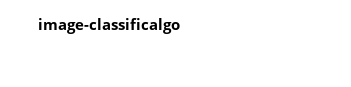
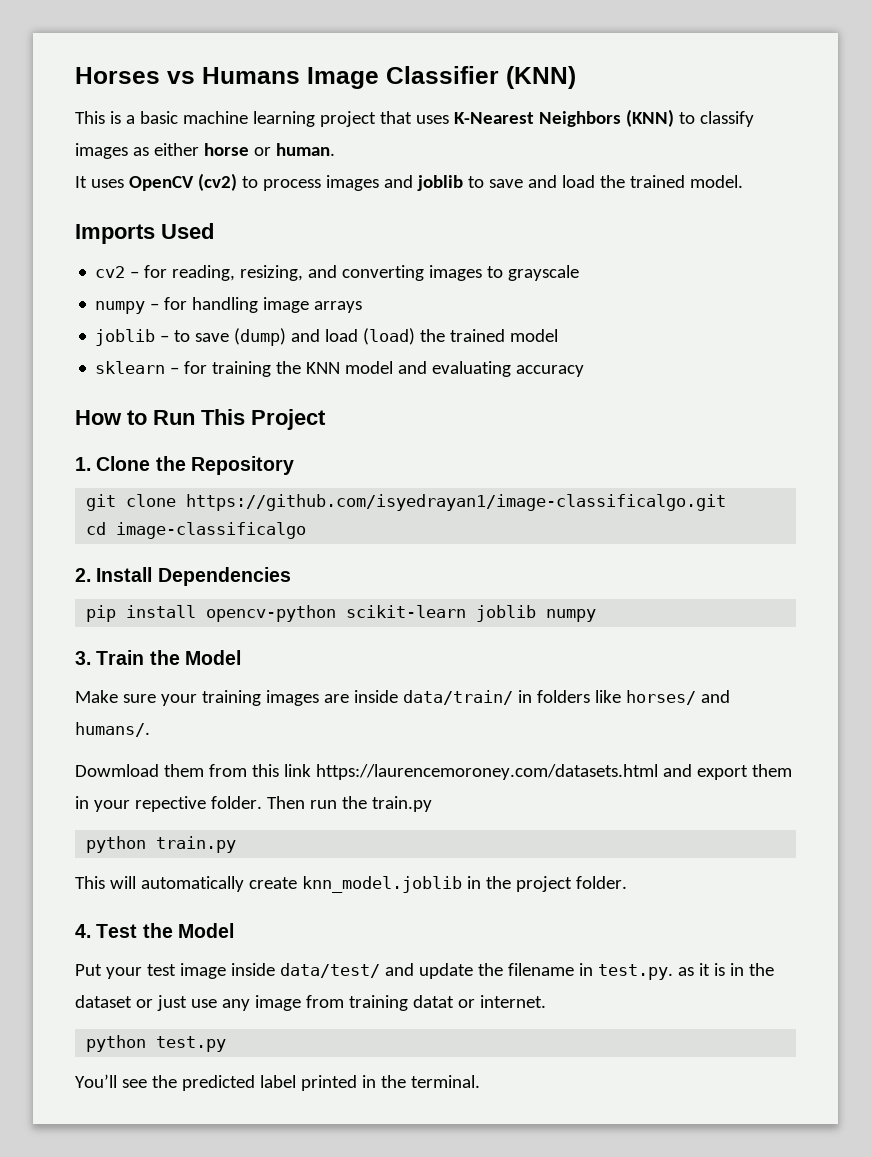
- image-classificalgo
+ Horses vs Humans Image Classifier (KNN)
+ This is a basic machine learning project that uses K-Nearest Neighbors (KNN) to classify images as either horse or human.
+ It uses OpenCV (cv2) to process images and joblib to save and load the trained model.
+ Imports Used
+ cv2 – for reading, resizing, and converting images to grayscale
+ numpy – for handling image arrays
+ joblib – to save (dump) and load (load) the trained model
+ sklearn – for training the KNN model and evaluating accuracy
+ How to Run This Project
+ 1. Clone the Repository
+ git clone https://github.com/isyedrayan1/image-classificalgo.git
+ cd image-classificalgo
+ 2. Install Dependencies
+ pip install opencv-python scikit-learn joblib numpy
+ 3. Train the Model
+ Make sure your training images are inside data/train/ in folders like horses/ and humans/.
+ Dowmload them from this link https://laurencemoroney.com/datasets.html and export them in your repective folder. Then run the train.py
+ python train.py
+ This will automatically create knn_model.joblib in the project folder.
+ 4. Test the Model
+ Put your test image inside data/test/ and update the filename in test.py. as it is in the dataset or just use any image from training datat or internet.
+ python test.py
+ You’ll see the predicted label printed in the terminal.

